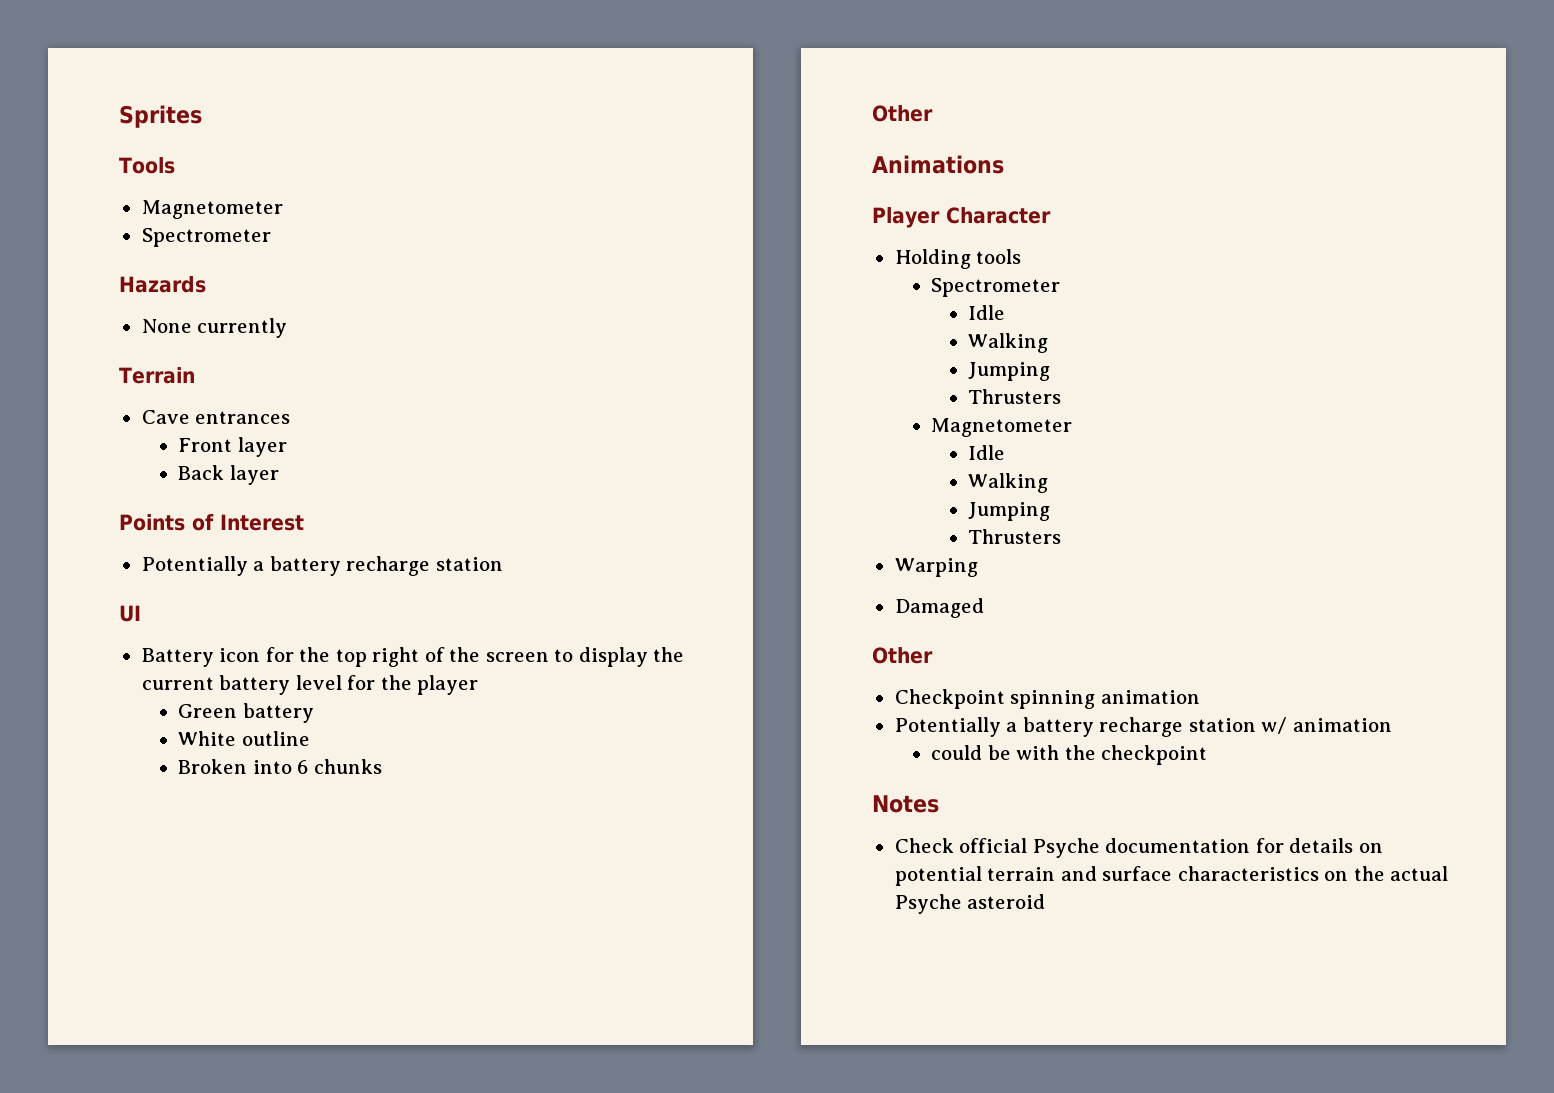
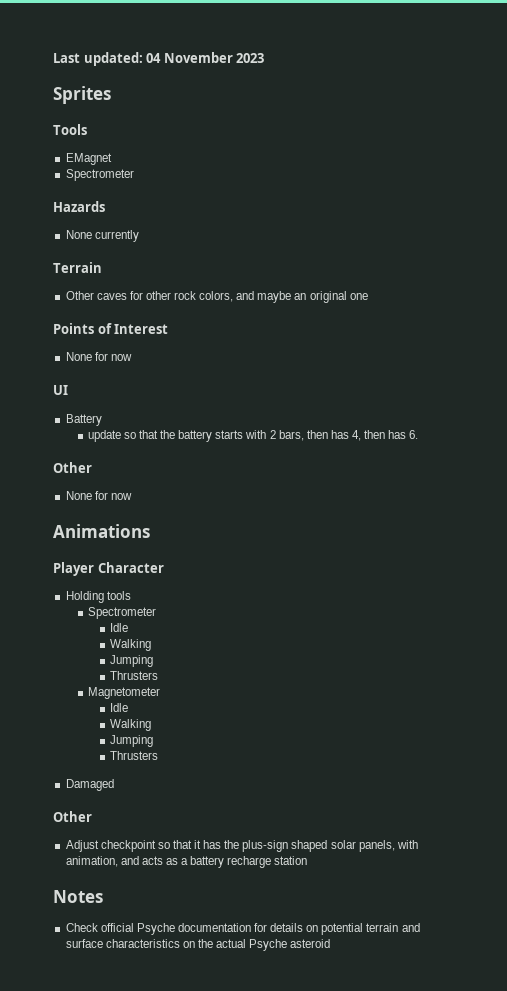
+ Last updated: 04 November 2023
  Tools
- Magnetometer
+ EMagnet
- Cave entrances
- Front layer
- Back layer
+ Other caves for other rock colors, and maybe an original one
  Points of Interest
- Potentially a battery recharge station
+ None for now
  UI
- Battery icon for the top right of the screen to display the current battery level for the player
- Green battery
- White outline
- Broken into 6 chunks
+ Battery
+ update so that the battery starts with 2 bars, then has 4, then has 6.
  Other
+ None for now
- Warping
- Checkpoint spinning animation
- Potentially a battery recharge station w/ animation
- could be with the checkpoint
+ Adjust checkpoint so that it has the plus-sign shaped solar panels, with animation, and acts as a battery recharge station

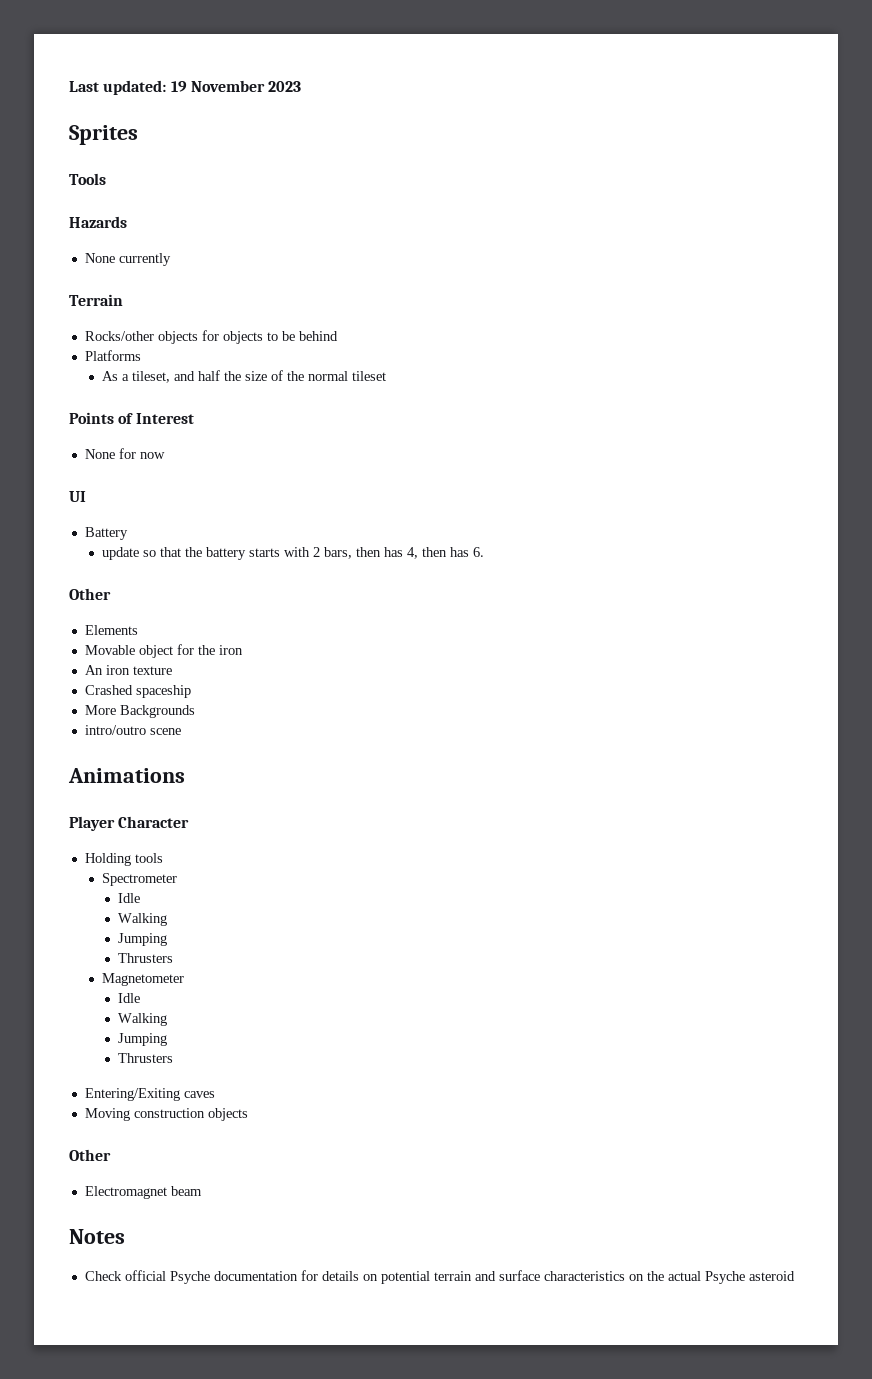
- Last updated: 04 November 2023
+ Last updated: 19 November 2023
- EMagnet
- Spectrometer
- Other caves for other rock colors, and maybe an original one
+ Rocks/other objects for objects to be behind
+ Platforms
+ As a tileset, and half the size of the normal tileset
  update so that the battery starts with 2 bars, then has 4, then has 6.
  Other
- None for now
+ Elements
+ Movable object for the iron
+ An iron texture
+ Crashed spaceship
+ More Backgrounds
+ intro/outro scene
- Damaged
+ Entering/Exiting caves
+ Moving construction objects
  Other
- Adjust checkpoint so that it has the plus-sign shaped solar panels, with animation, and acts as a battery recharge station
+ Electromagnet beam

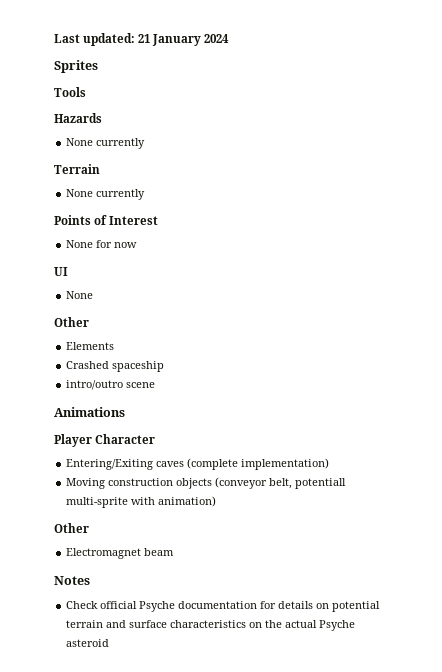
- Last updated: 19 November 2023
+ Last updated: 21 January 2024
  Terrain
- Rocks/other objects for objects to be behind
- Platforms
- As a tileset, and half the size of the normal tileset
+ None currently
  UI
- Battery
- update so that the battery starts with 2 bars, then has 4, then has 6.
+ None
  Other
  Elements
- Movable object for the iron
- An iron texture
- More Backgrounds
- Holding tools
- Spectrometer
- Idle
- Walking
- Jumping
- Thrusters
- Magnetometer
- Idle
- Walking
- Jumping
- Thrusters
- Entering/Exiting caves
+ Entering/Exiting caves (complete implementation)
- Moving construction objects
+ Moving construction objects (conveyor belt, potentiall multi-sprite with animation)

